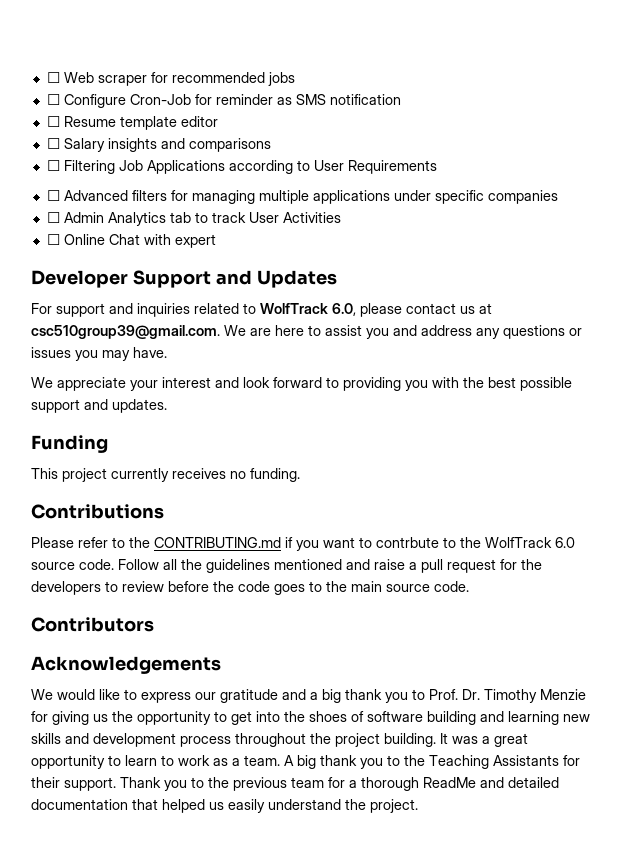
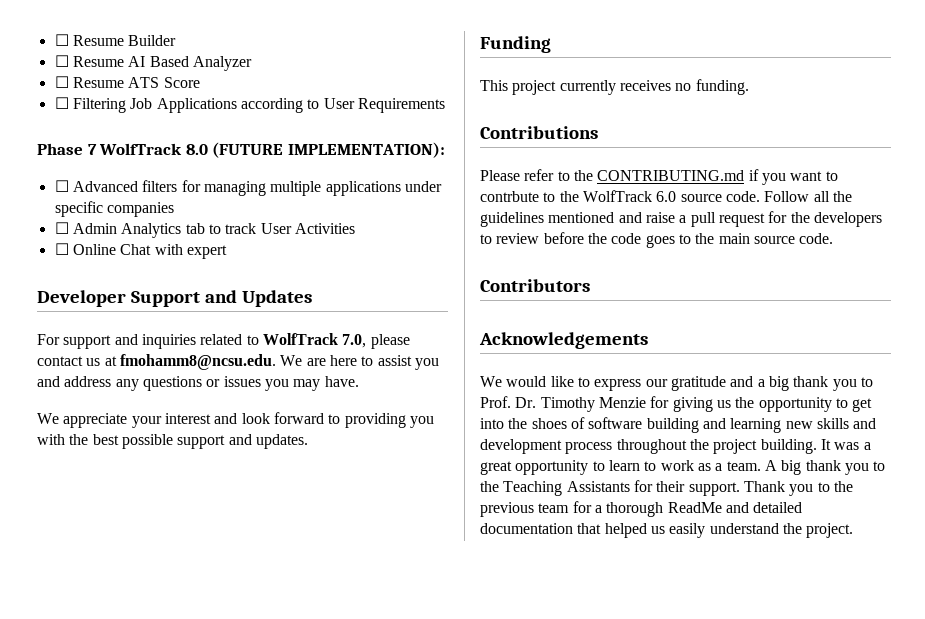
- ☐ Web scraper for recommended jobs
- ☐ Configure Cron-Job for reminder as SMS notification
- ☐ Resume template editor
- ☐ Salary insights and comparisons
+ ☐ Resume Builder
+ ☐ Resume AI Based Analyzer
+ ☐ Resume ATS Score
+ Phase 7 WolfTrack 8.0 (FUTURE IMPLEMENTATION):
- For support and inquiries related to WolfTrack 6.0, please contact us at csc510group39@gmail.com. We are here to assist you and address any questions or issues you may have.
+ For support and inquiries related to WolfTrack 7.0, please contact us at fmohamm8@ncsu.edu. We are here to assist you and address any questions or issues you may have.

